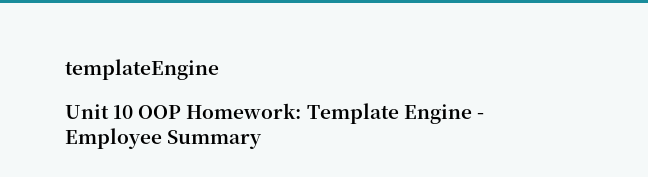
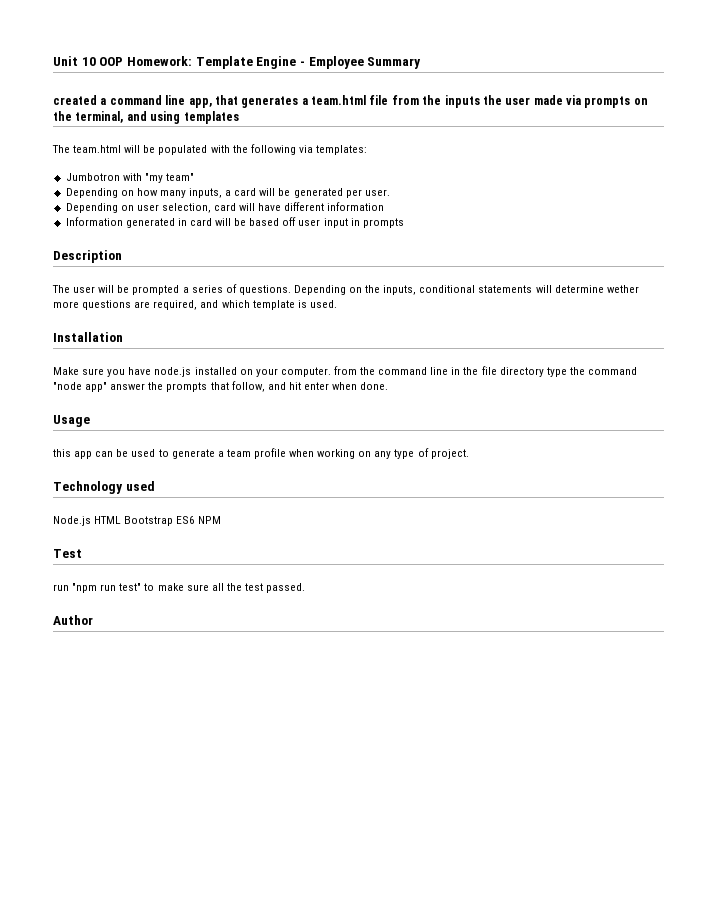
- templateEngine
+ created a command line app, that generates a team.html file from the inputs the user made via prompts on the terminal, and using templates
+ The team.html will be populated with the following via templates:
+ Jumbotron with "my team"
+ Depending on how many inputs, a card will be generated per user.
+ Depending on user selection, card will have different information
+ Information generated in card will be based off user input in prompts
+ Description
+ The user will be prompted a series of questions. Depending on the inputs, conditional statements will determine wether more questions are required, and which template is used.
+ Installation
+ Make sure you have node.js installed on your computer. from the command line in the file directory type the command "node app" answer the prompts that follow, and hit enter when done.
+ Usage
+ this app can be used to generate a team profile when working on any type of project.
+ Technology used
+ Node.js HTML Bootstrap ES6 NPM
+ Test
+ run "npm run test" to make sure all the test passed.
+ Author

